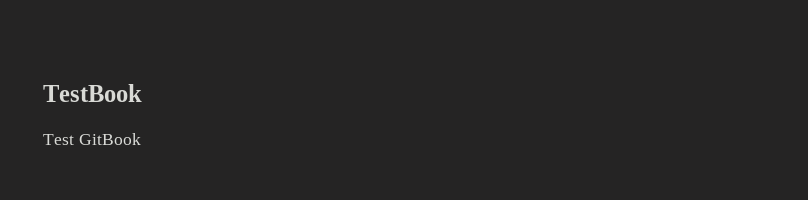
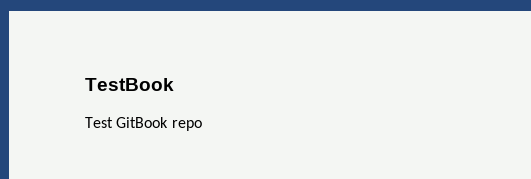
- Test GitBook
+ Test GitBook repo

